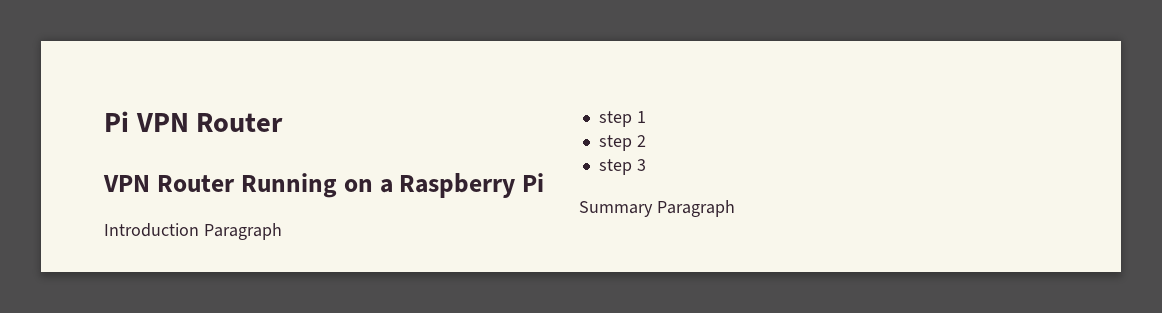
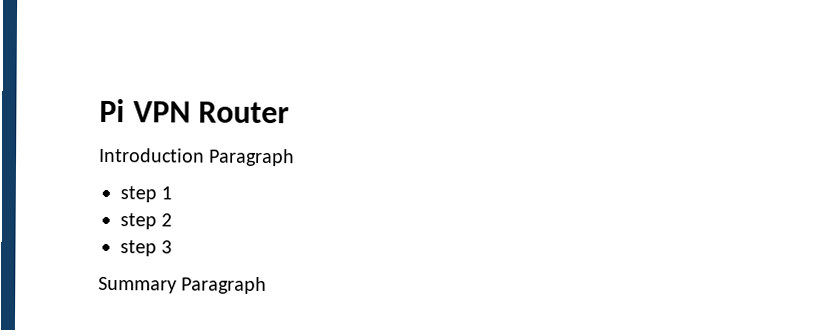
- VPN Router Running on a Raspberry Pi

